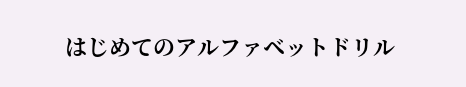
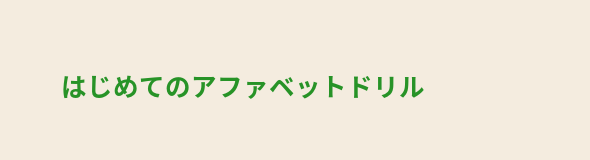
- はじめてのアルファベットドリル
+ はじめてのアファベットドリル

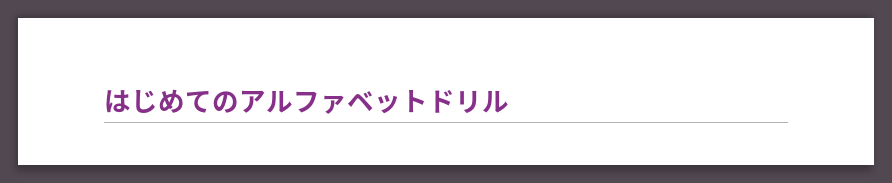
- はじめてのアファベットドリル
+ はじめてのアルファベットドリル

